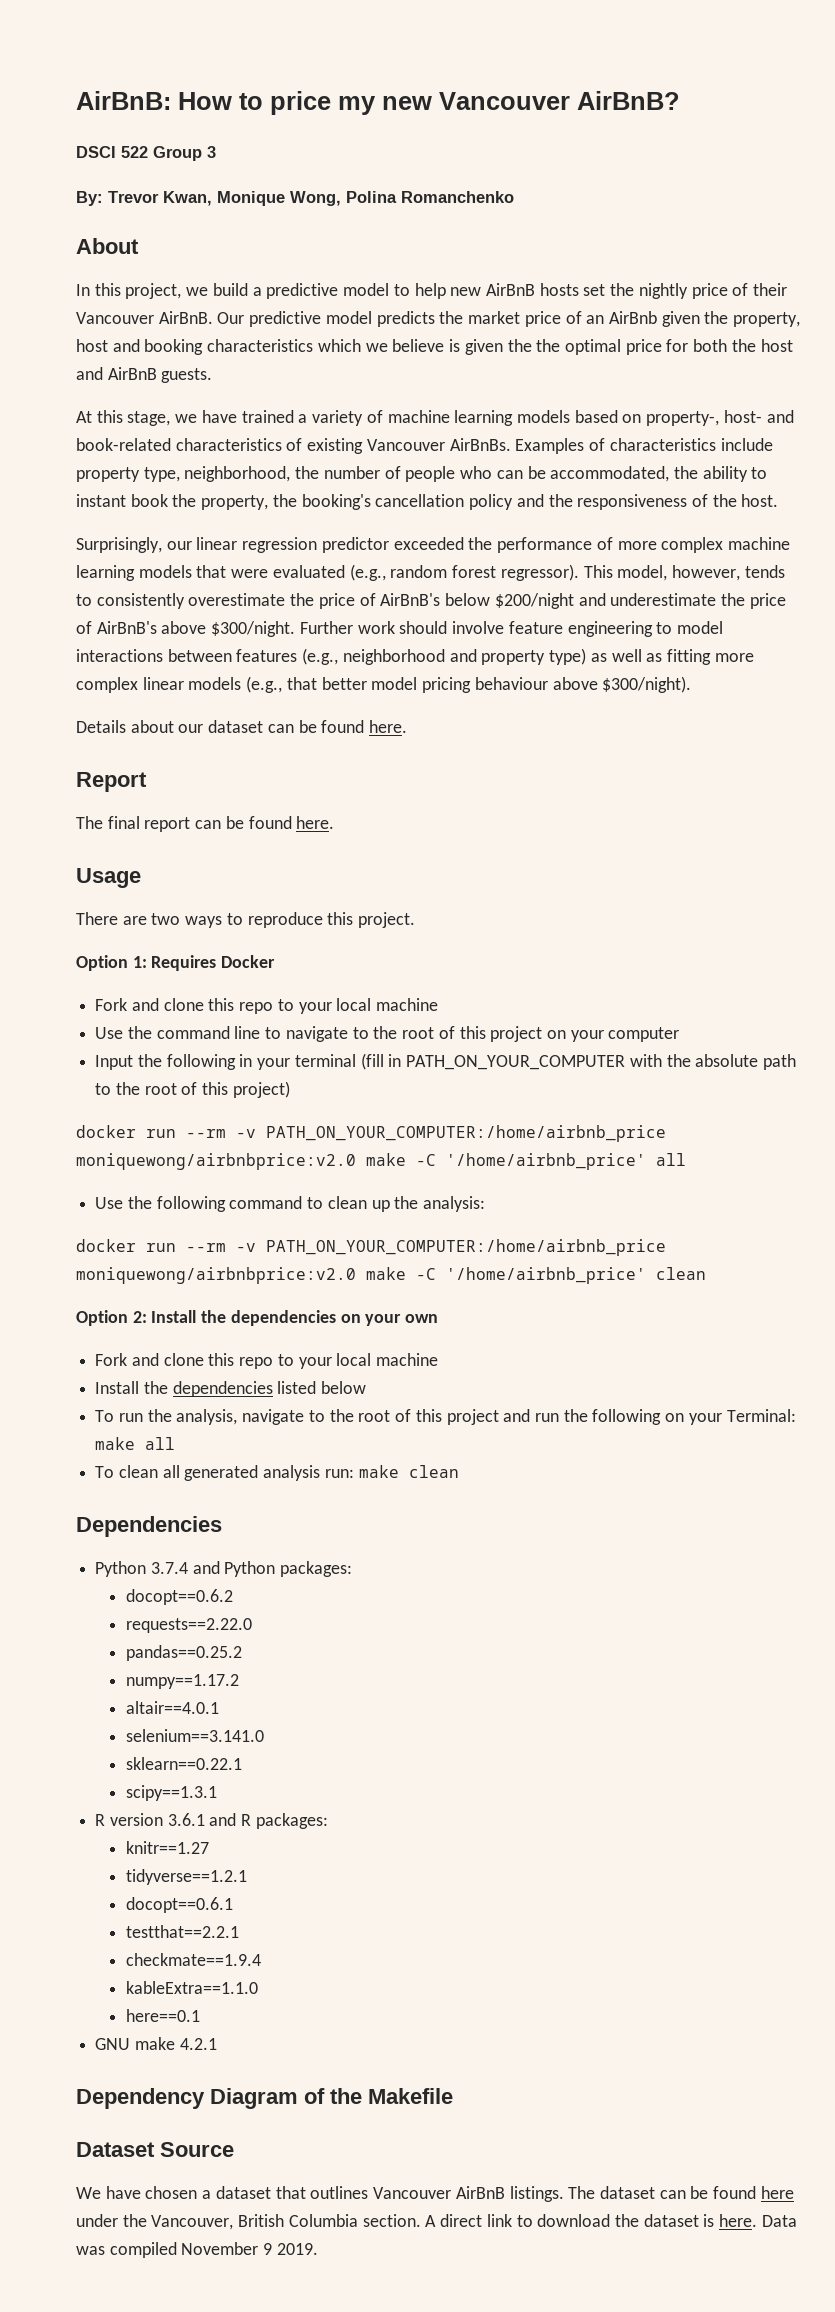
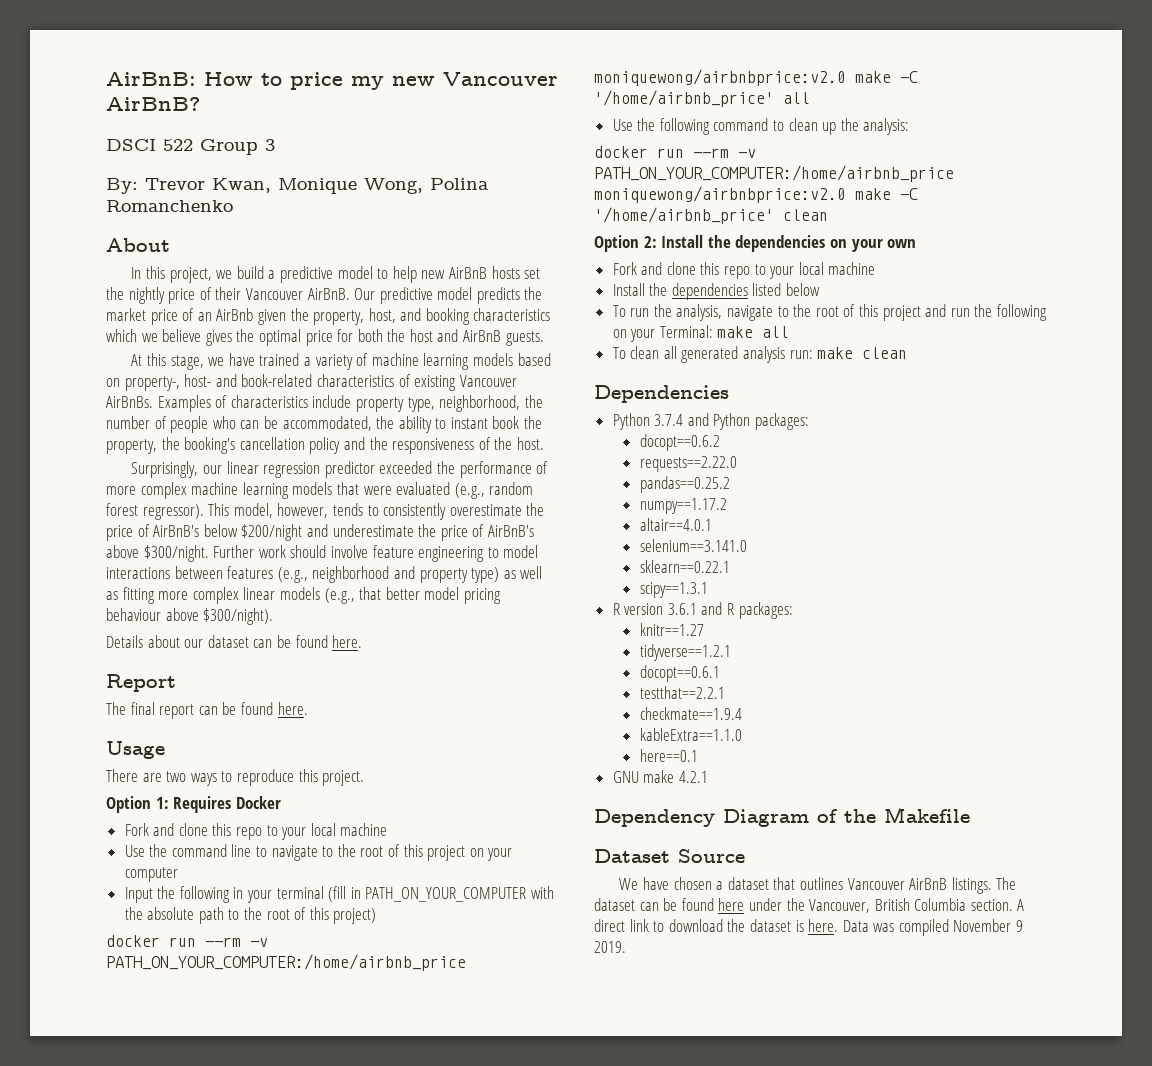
- Our predictive model predicts the market price of an AirBnb given the property, host and booking characteristics which we believe is given the the optimal price for both the host and AirBnB guests.
+ Our predictive model predicts the market price of an AirBnb given the property, host, and booking characteristics which we believe gives the optimal price for both the host and AirBnB guests.

